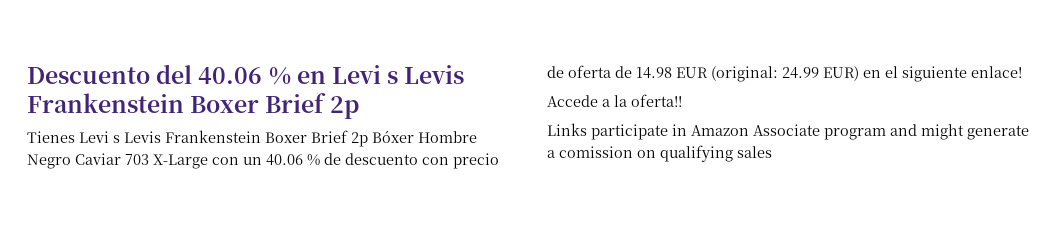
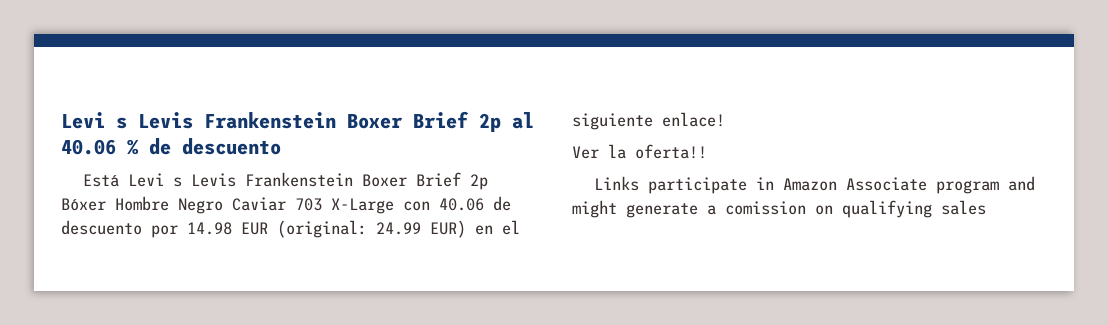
- Descuento del 40.06 % en Levi s Levis Frankenstein Boxer Brief 2p
- Tienes Levi s Levis Frankenstein Boxer Brief 2p Bóxer Hombre Negro Caviar 703 X-Large con un 40.06 % de descuento con precio de oferta de 14.98 EUR (original: 24.99 EUR) en el siguiente enlace!
+ Levi s Levis Frankenstein Boxer Brief 2p al 40.06 % de descuento
+ Está Levi s Levis Frankenstein Boxer Brief 2p Bóxer Hombre Negro Caviar 703 X-Large con 40.06 de descuento por 14.98 EUR (original: 24.99 EUR) en el siguiente enlace!
- Accede a la oferta!!
+ Ver la oferta!!

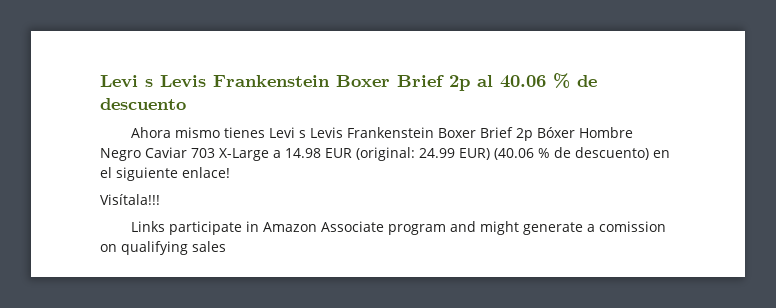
- Está Levi s Levis Frankenstein Boxer Brief 2p Bóxer Hombre Negro Caviar 703 X-Large con 40.06 de descuento por 14.98 EUR (original: 24.99 EUR) en el siguiente enlace!
+ Ahora mismo tienes Levi s Levis Frankenstein Boxer Brief 2p Bóxer Hombre Negro Caviar 703 X-Large a 14.98 EUR (original: 24.99 EUR) (40.06 % de descuento) en el siguiente enlace!
- Ver la oferta!!
+ Visítala!!!

